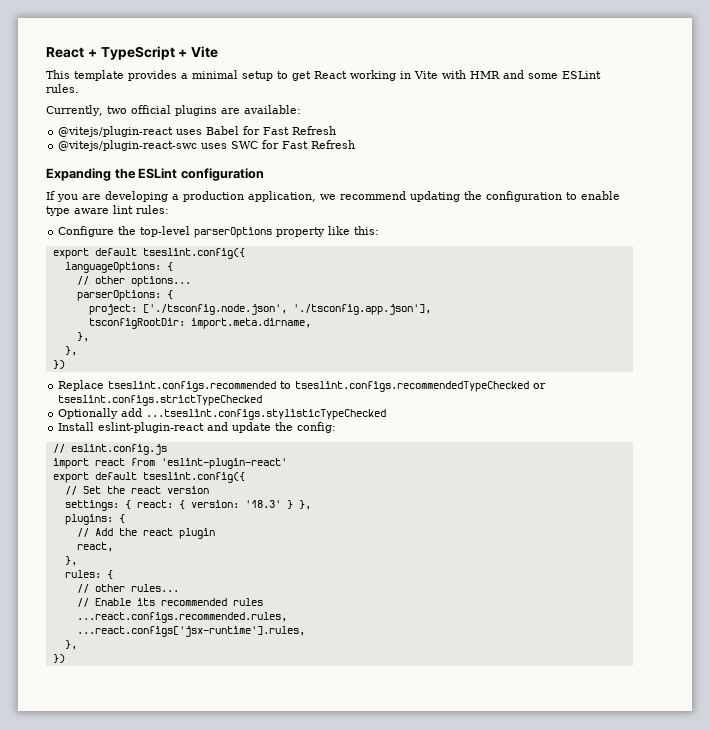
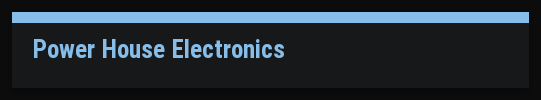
- React + TypeScript + Vite
- This template provides a minimal setup to get React working in Vite with HMR and some ESLint rules.
- Currently, two official plugins are available:
- @vitejs/plugin-react uses Babel for Fast Refresh
- @vitejs/plugin-react-swc uses SWC for Fast Refresh
- Expanding the ESLint configuration
- If you are developing a production application, we recommend updating the configuration to enable type aware lint rules:
- Configure the top-level parserOptions property like this:
- export default tseslint.config({
- languageOptions: {
- // other options...
- parserOptions: {
- project: ['./tsconfig.node.json', './tsconfig.app.json'],
- tsconfigRootDir: import.meta.dirname,
- },
- },
- })
- Replace tseslint.configs.recommended to tseslint.configs.recommendedTypeChecked or tseslint.configs.strictTypeChecked
- Optionally add ...tseslint.configs.stylisticTypeChecked
- Install eslint-plugin-react and update the config:
- // eslint.config.js
- import react from 'eslint-plugin-react'
- export default tseslint.config({
- // Set the react version
- settings: { react: { version: '18.3' } },
- plugins: {
- // Add the react plugin
- react,
- },
- rules: {
- // other rules...
- // Enable its recommended rules
- ...react.configs.recommended.rules,
- ...react.configs['jsx-runtime'].rules,
- },
- })
+ Power House Electronics

